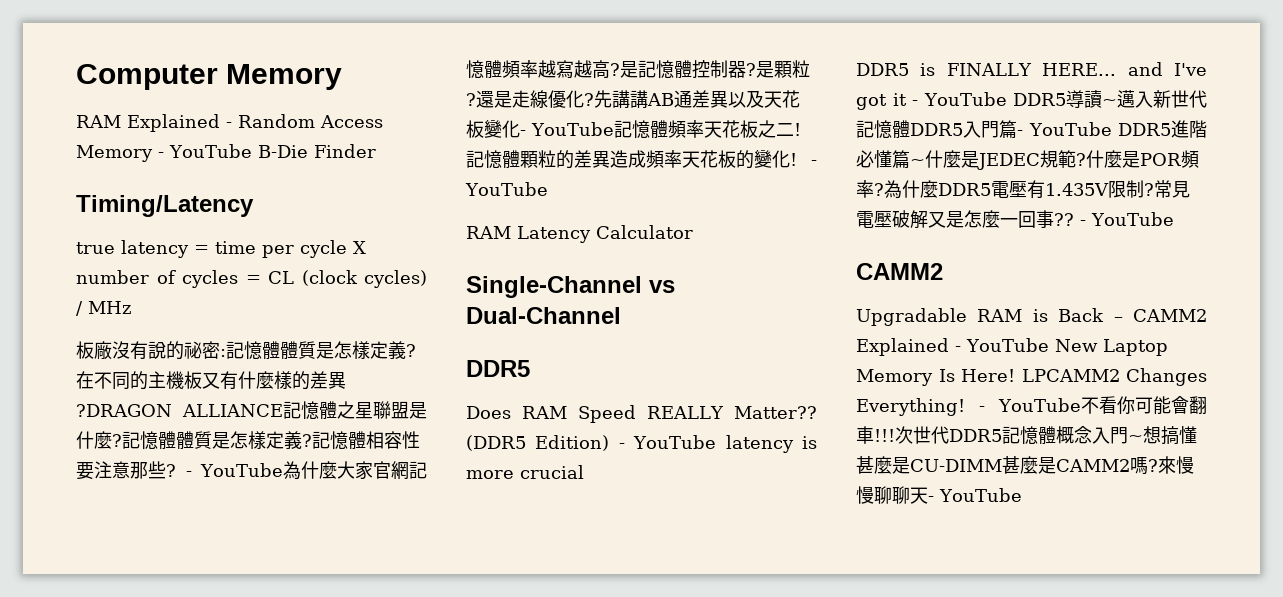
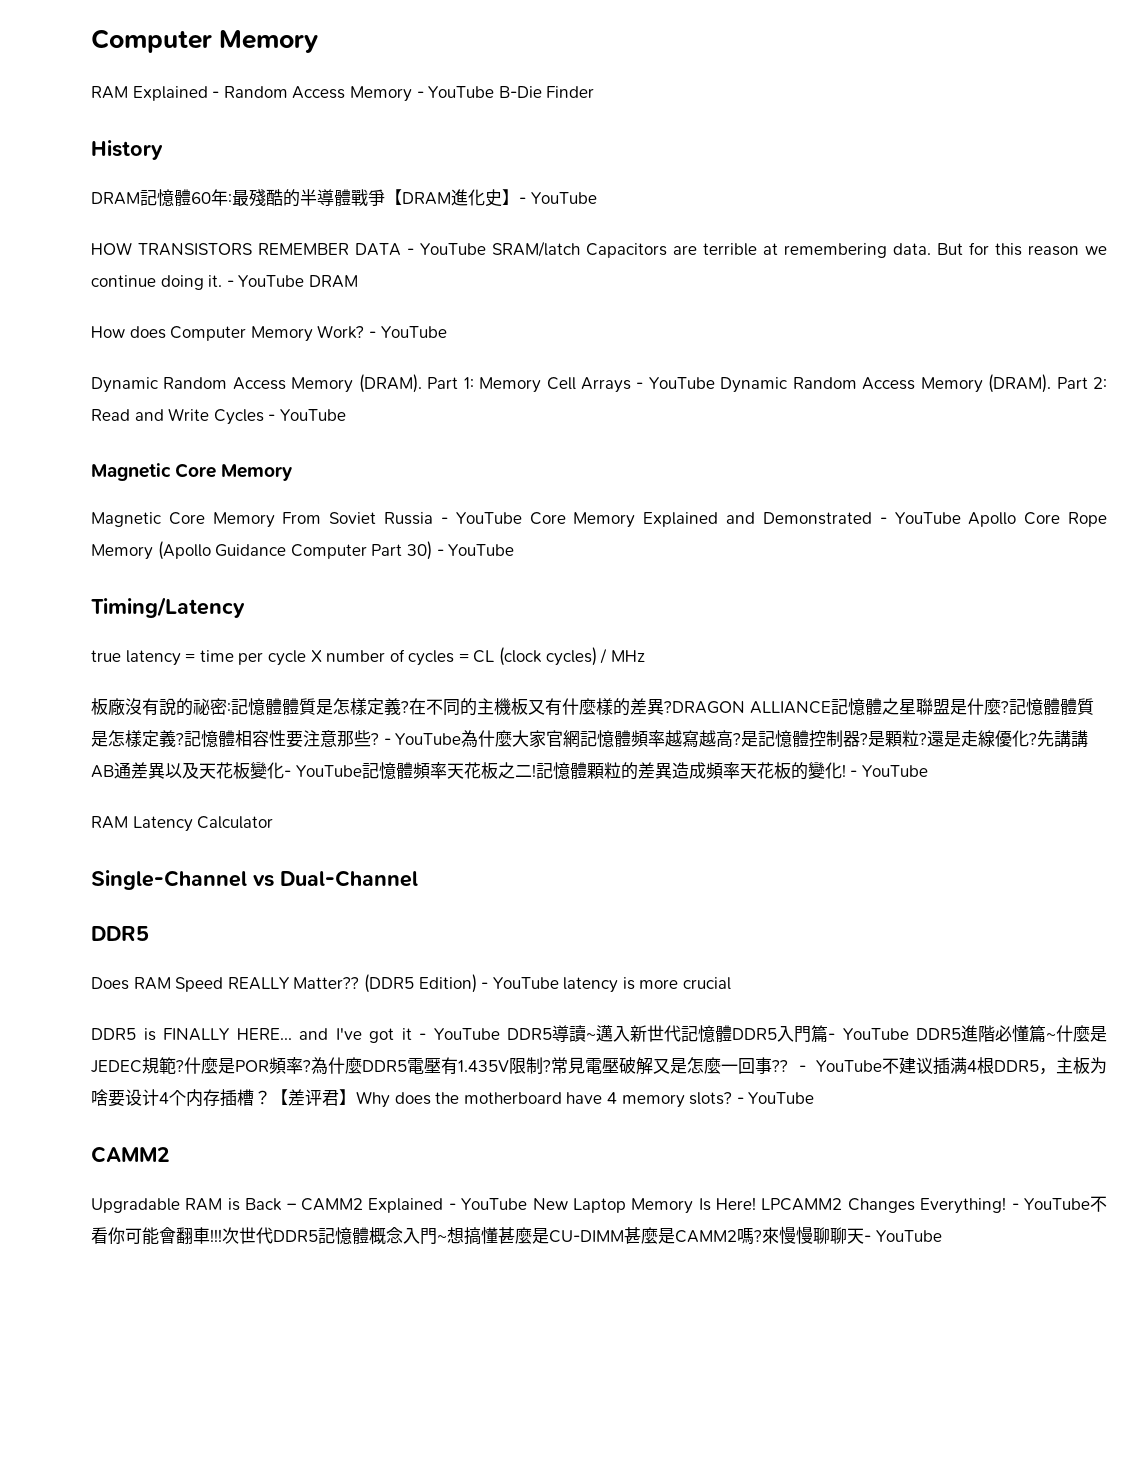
+ History
+ DRAM記憶體60年:最殘酷的半導體戰爭【DRAM進化史】- YouTube
+ HOW TRANSISTORS REMEMBER DATA - YouTube SRAM/latch Capacitors are terrible at remembering data. But for this reason we continue doing it. - YouTube DRAM
+ How does Computer Memory Work? - YouTube
+ Dynamic Random Access Memory (DRAM). Part 1: Memory Cell Arrays - YouTube Dynamic Random Access Memory (DRAM). Part 2: Read and Write Cycles - YouTube
+ Magnetic Core Memory
+ Magnetic Core Memory From Soviet Russia - YouTube Core Memory Explained and Demonstrated - YouTube Apollo Core Rope Memory (Apollo Guidance Computer Part 30) - YouTube
- 常見電壓破解又是怎麼一回事?? - YouTube
+ 常見電壓破解又是怎麼一回事?? - YouTube不建议插满4根DDR5，主板为啥要设计4个内存插槽？【差评君】Why does the motherboard have 4 memory slots? - YouTube

